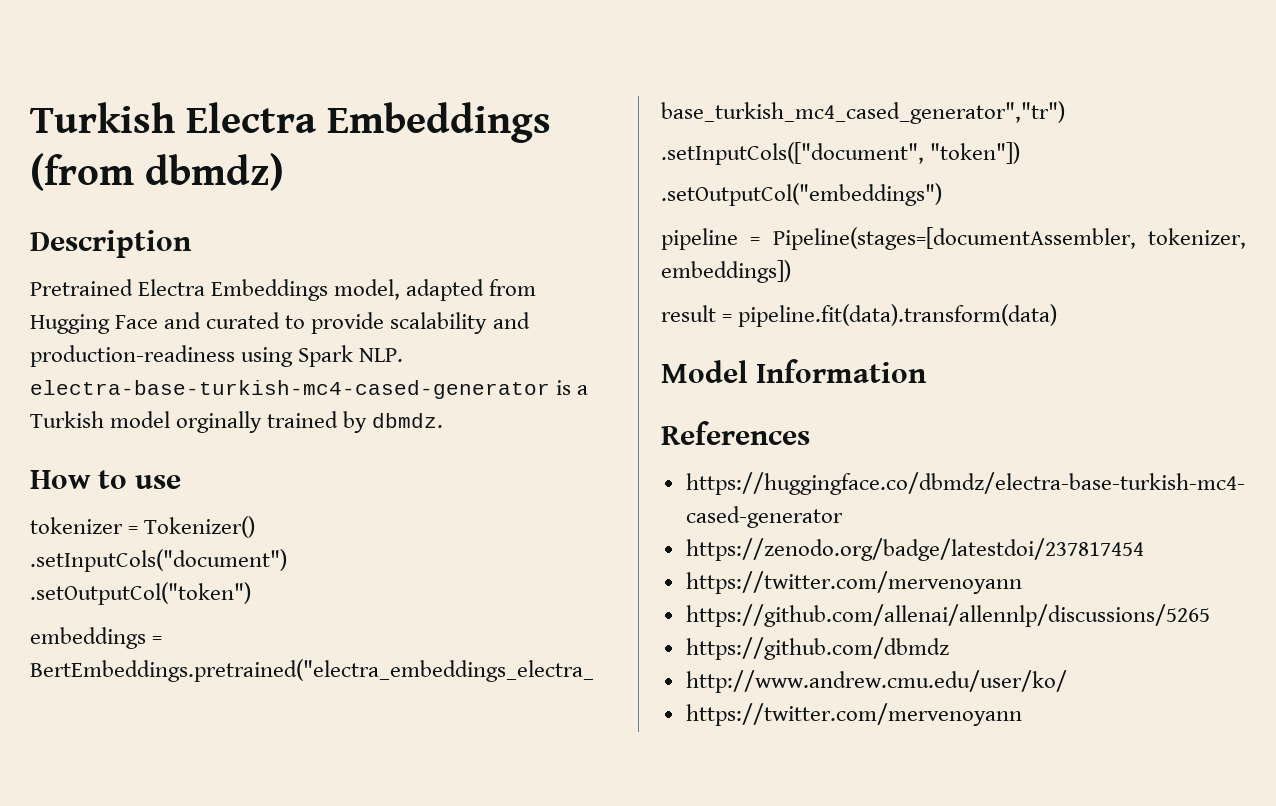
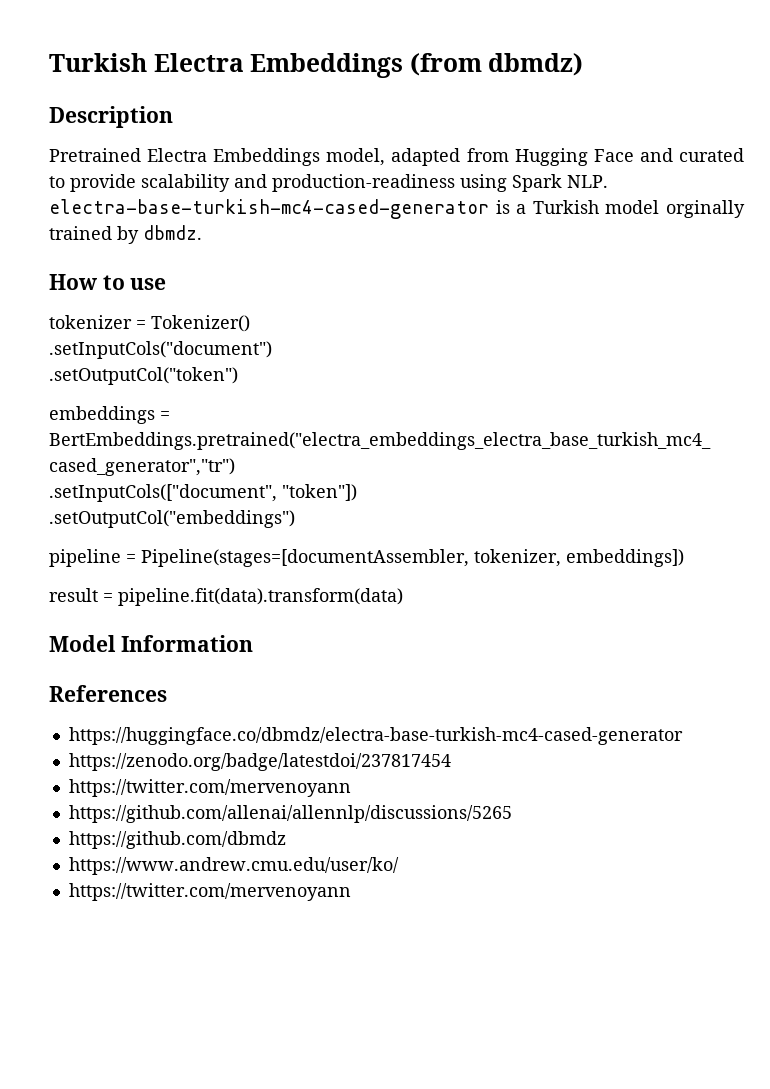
- http://www.andrew.cmu.edu/user/ko/
+ https://www.andrew.cmu.edu/user/ko/

